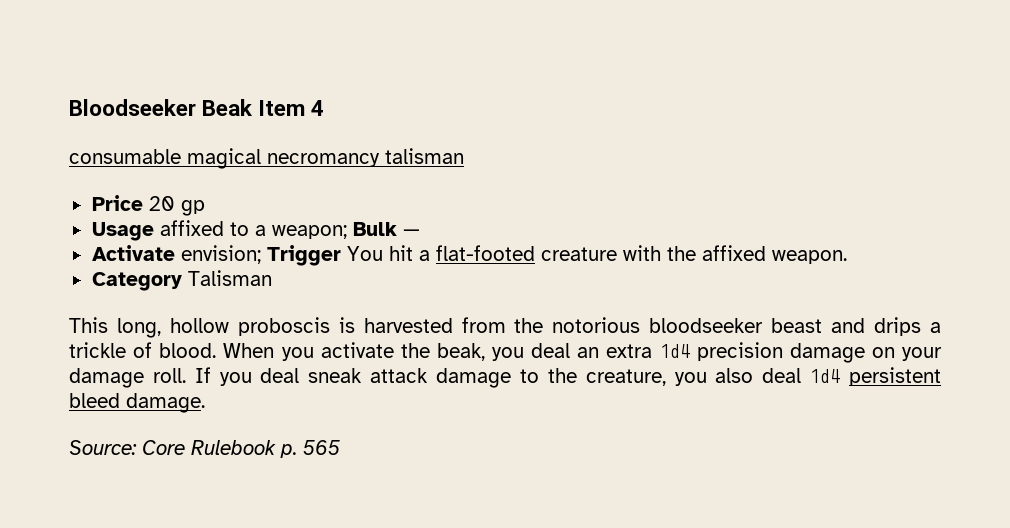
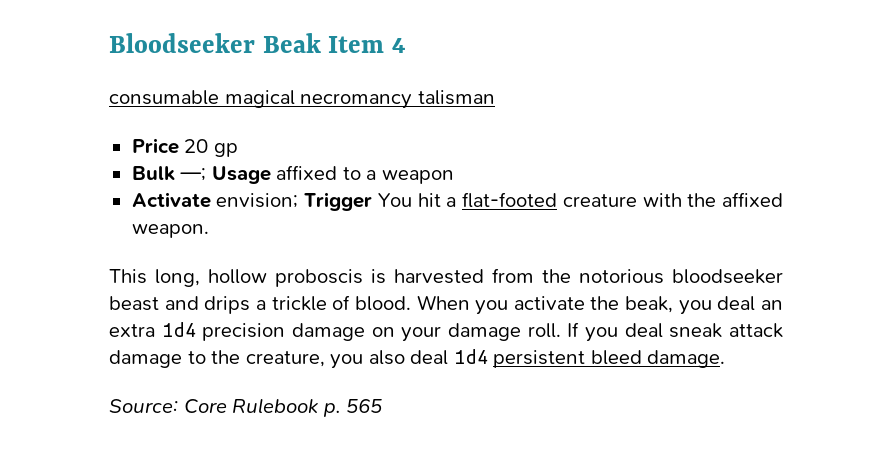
- Usage affixed to a weapon; Bulk —
+ Bulk —; Usage affixed to a weapon
- Category Talisman

